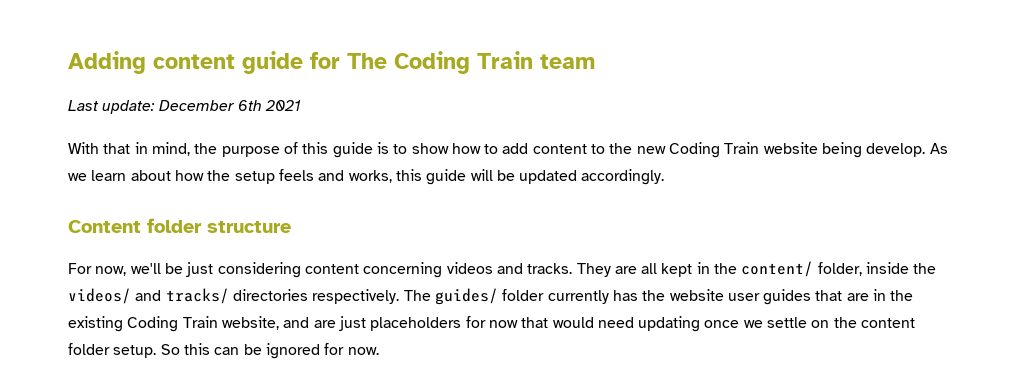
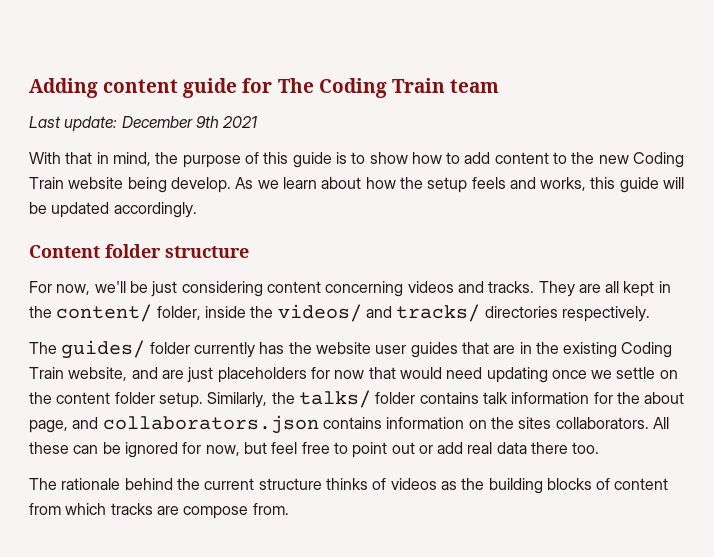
- Last update: December 6th 2021
+ Last update: December 9th 2021
- They are all kept in the content/ folder, inside the videos/ and tracks/ directories respectively. The guides/ folder currently has the website user guides that are in the existing Coding Train website, and are just placeholders for now that would need updating once we settle on the content folder setup.
+ They are all kept in the content/ folder, inside the videos/ and tracks/ directories respectively.
+ The guides/ folder currently has the website user guides that are in the existing Coding Train website, and are just placeholders for now that would need updating once we settle on the content folder setup.
- So this can be ignored for now.
+ Similarly, the talks/ folder contains talk information for the about page, and collaborators.json contains information on the sites collaborators. All these can be ignored for now, but feel free to point out or add real data there too.
+ The rationale behind the current structure thinks of videos as the building blocks of content from which tracks are compose from.

